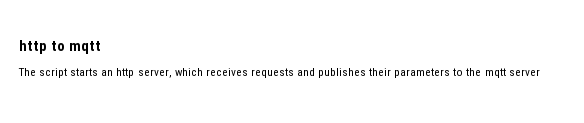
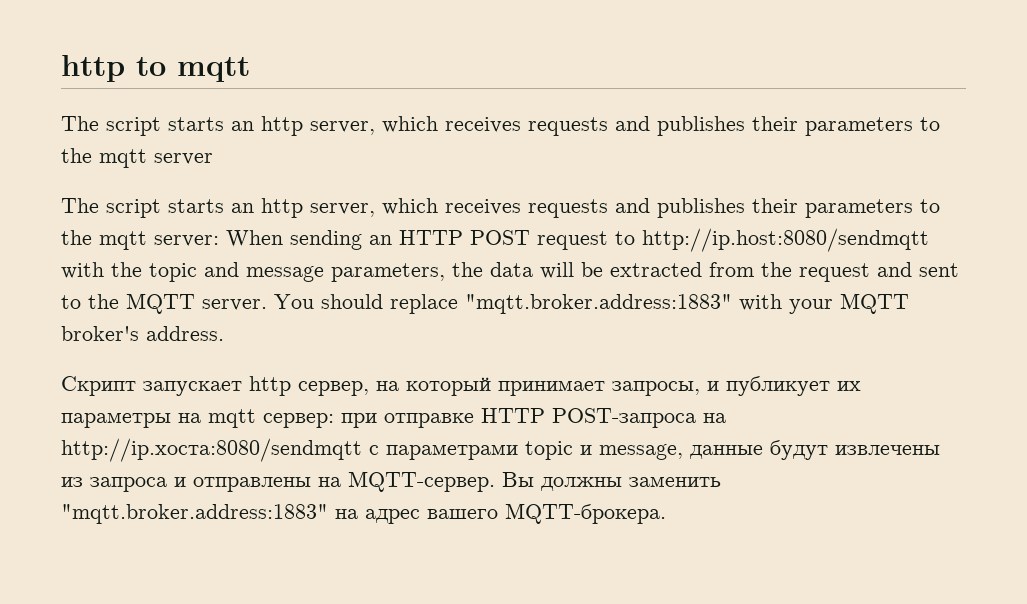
+ The script starts an http server, which receives requests and publishes their parameters to the mqtt server: When sending an HTTP POST request to http://ip.host:8080/sendmqtt with the topic and message parameters, the data will be extracted from the request and sent to the MQTT server. You should replace "mqtt.broker.address:1883" with your MQTT broker's address.
+ Скрипт запускает http сервер, на который принимает запросы, и публикует их параметры на mqtt сервер: при отправке HTTP POST-запроса на http://ip.хоста:8080/sendmqtt с параметрами topic и message, данные будут извлечены из запроса и отправлены на MQTT-сервер. Вы должны заменить "mqtt.broker.address:1883" на адрес вашего MQTT-брокера.

